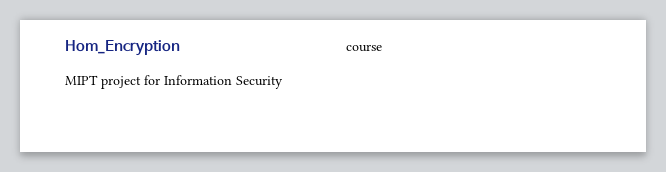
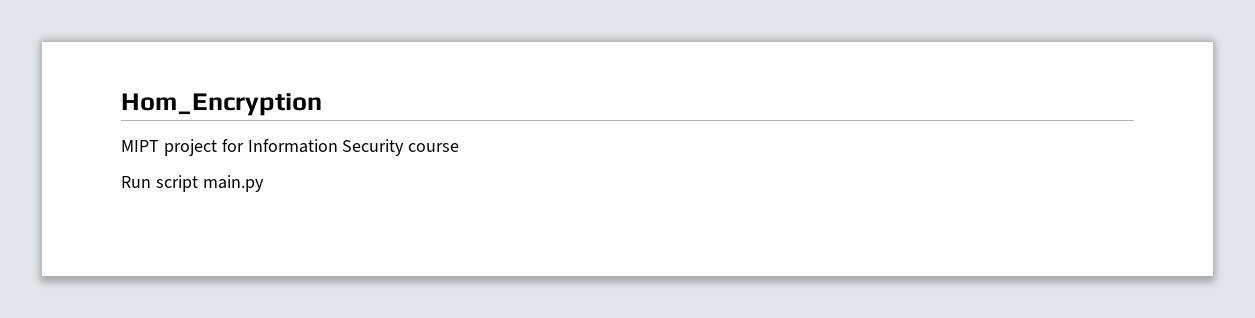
+ Run script main.py

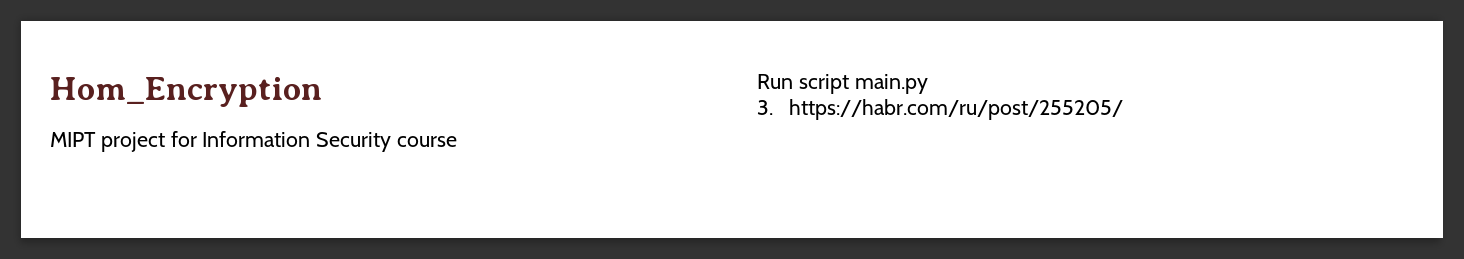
+ 3. https://habr.com/ru/post/255205/

